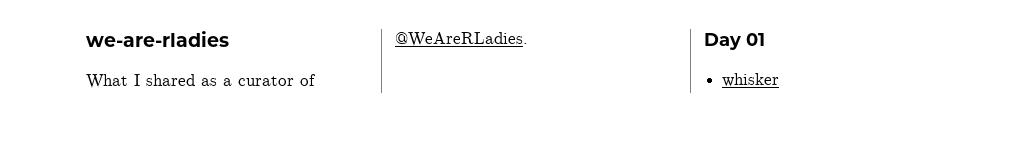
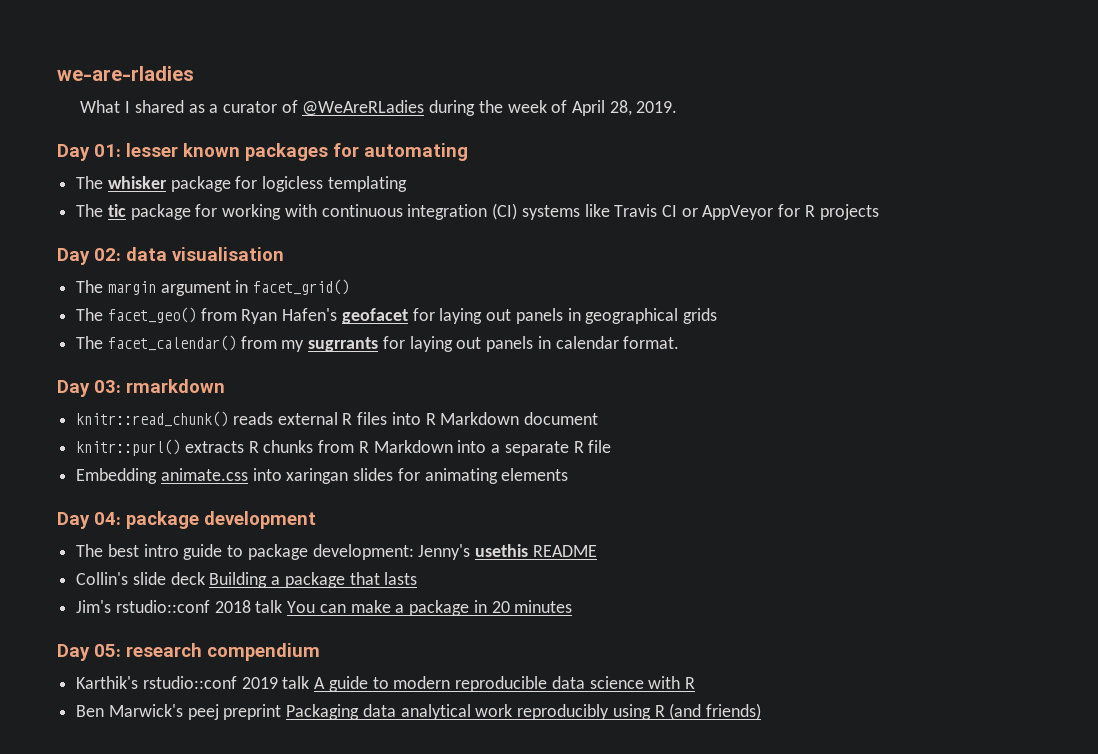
- What I shared as a curator of @WeAreRLadies.
- Day 01
- whisker
+ What I shared as a curator of @WeAreRLadies during the week of April 28, 2019.
+ Day 01: lesser known packages for automating
+ The whisker package for logicless templating
+ The tic package for working with continuous integration (CI) systems like Travis CI or AppVeyor for R projects
+ Day 02: data visualisation
+ The margin argument in facet_grid()
+ The facet_geo() from Ryan Hafen's geofacet for laying out panels in geographical grids
+ The facet_calendar() from my sugrrants for laying out panels in calendar format.
+ Day 03: rmarkdown
+ knitr::read_chunk() reads external R files into R Markdown document
+ knitr::purl() extracts R chunks from R Markdown into a separate R file
+ Embedding animate.css into xaringan slides for animating elements
+ Day 04: package development
+ The best intro guide to package development: Jenny's usethis README
+ Collin's slide deck Building a package that lasts
+ Jim's rstudio::conf 2018 talk You can make a package in 20 minutes
+ Day 05: research compendium
+ Karthik's rstudio::conf 2019 talk A guide to modern reproducible data science with R
+ Ben Marwick's peej preprint Packaging data analytical work reproducibly using R (and friends)

